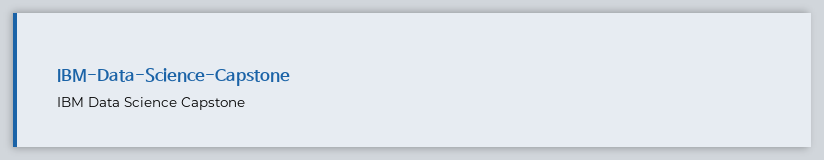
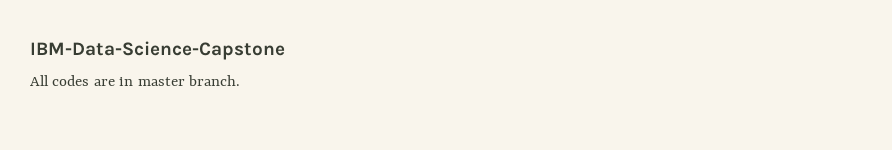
- IBM Data Science Capstone
+ All codes are in master branch.

